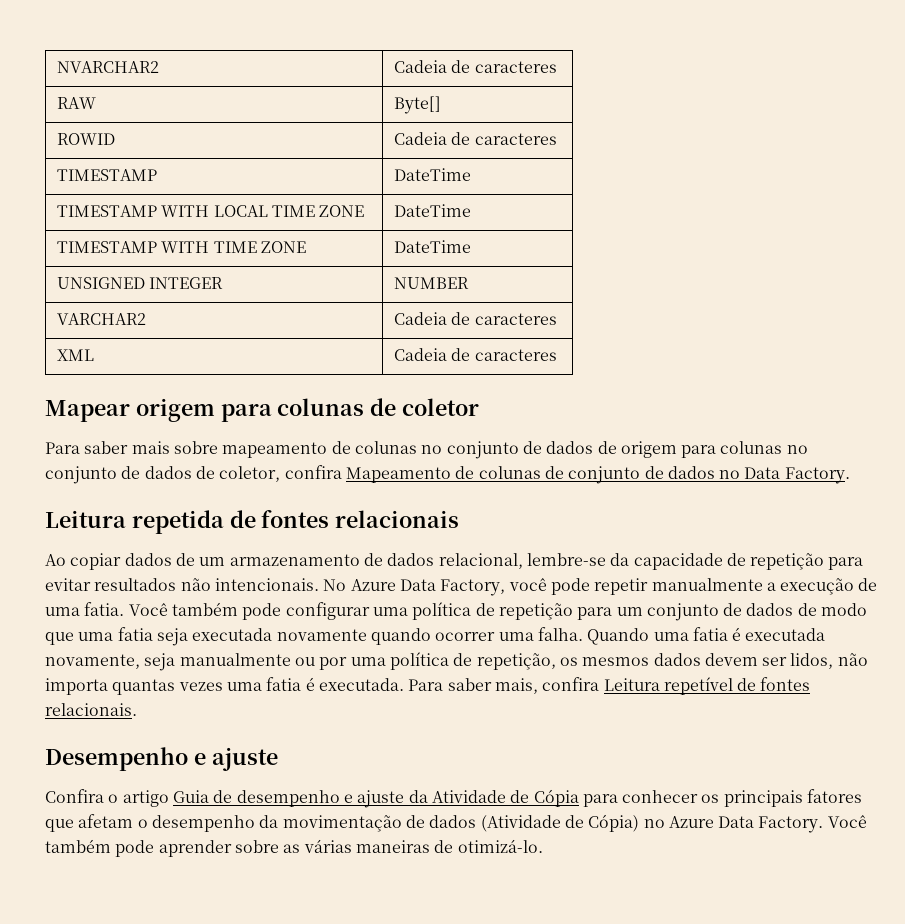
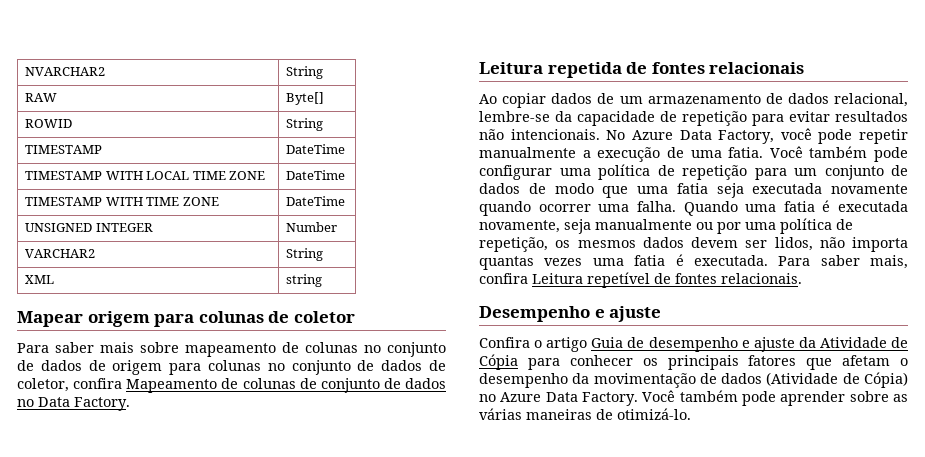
- NVARCHAR2 | Cadeia de caracteres
+ NVARCHAR2 | String
- ROWID | Cadeia de caracteres
+ ROWID | String
- UNSIGNED INTEGER | NUMBER
+ UNSIGNED INTEGER | Number
- VARCHAR2 | Cadeia de caracteres
- XML | Cadeia de caracteres
+ VARCHAR2 | String
+ XML | string

